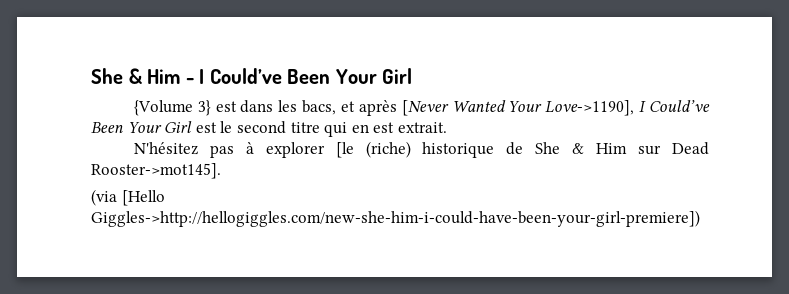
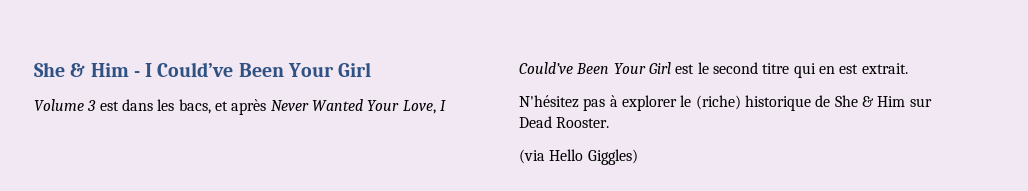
- {Volume 3} est dans les bacs, et après [Never Wanted Your Love->1190], I Could’ve Been Your Girl est le second titre qui en est extrait.
+ Volume 3 est dans les bacs, et après Never Wanted Your Love, I Could’ve Been Your Girl est le second titre qui en est extrait.
- N'hésitez pas à explorer [le (riche) historique de She & Him sur Dead Rooster->mot145].
+ N'hésitez pas à explorer le (riche) historique de She & Him sur Dead Rooster.
- (via [Hello Giggles->http://hellogiggles.com/new-she-him-i-could-have-been-your-girl-premiere])
+ (via Hello Giggles)

